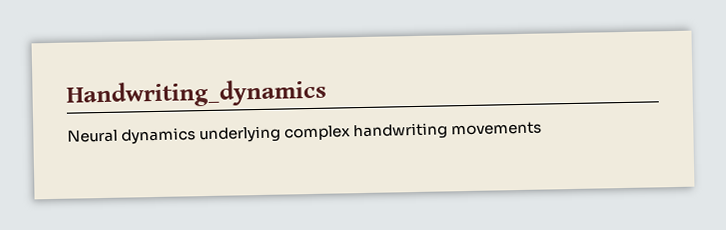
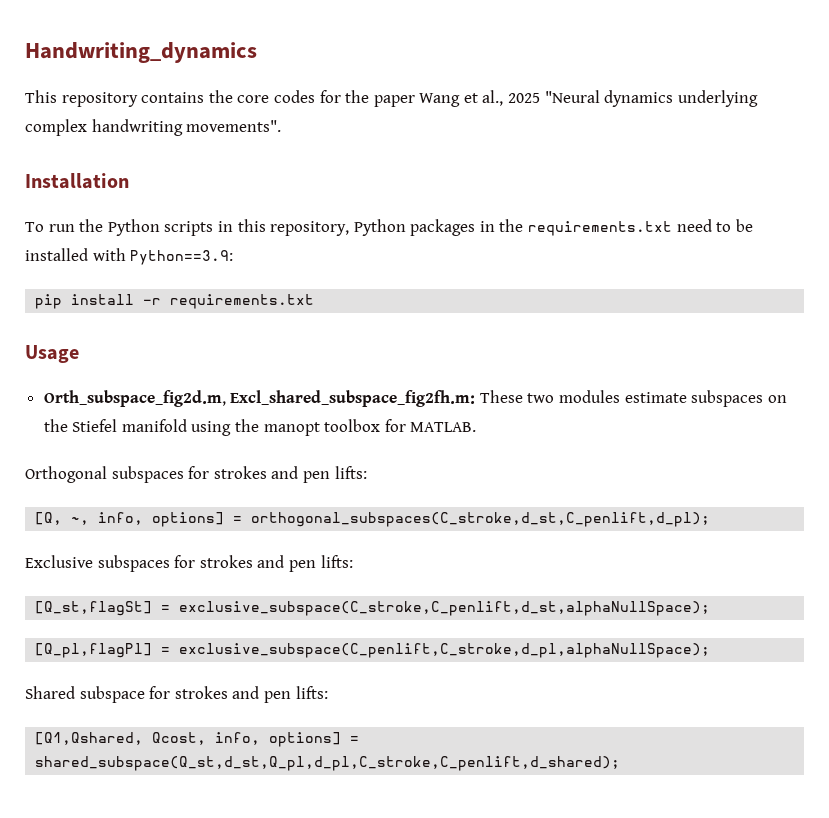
- Neural dynamics underlying complex handwriting movements
+ This repository contains the core codes for the paper Wang et al., 2025 "Neural dynamics underlying complex handwriting movements".
+ Installation
+ To run the Python scripts in this repository, Python packages in the requirements.txt need to be installed with Python==3.9:
+ pip install -r requirements.txt
+ Usage
+ Orth_subspace_fig2d.m, Excl_shared_subspace_fig2fh.m: These two modules estimate subspaces on the Stiefel manifold using the manopt toolbox for MATLAB.
+ Orthogonal subspaces for strokes and pen lifts:
+ [Q, ~, info, options] = orthogonal_subspaces(C_stroke,d_st,C_penlift,d_pl);
+ Exclusive subspaces for strokes and pen lifts:
+ [Q_st,flagSt] = exclusive_subspace(C_stroke,C_penlift,d_st,alphaNullSpace);
+ [Q_pl,flagPl] = exclusive_subspace(C_penlift,C_stroke,d_pl,alphaNullSpace);
+ Shared subspace for strokes and pen lifts:
+ [Q1,Qshared, Qcost, info, options] = shared_subspace(Q_st,d_st,Q_pl,d_pl,C_stroke,C_penlift,d_shared);

